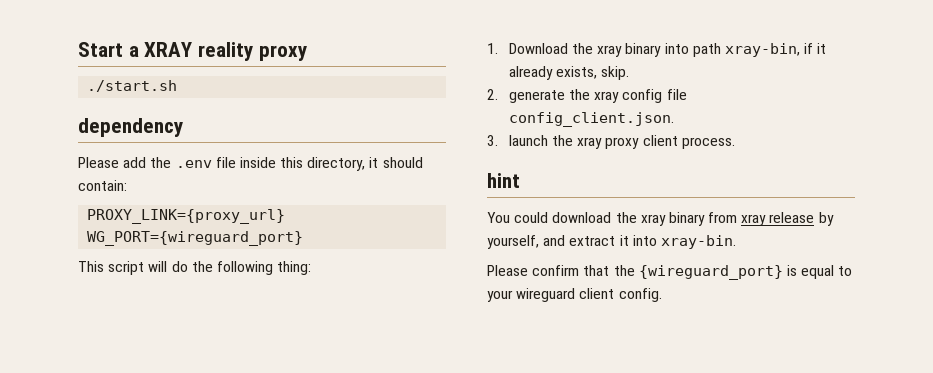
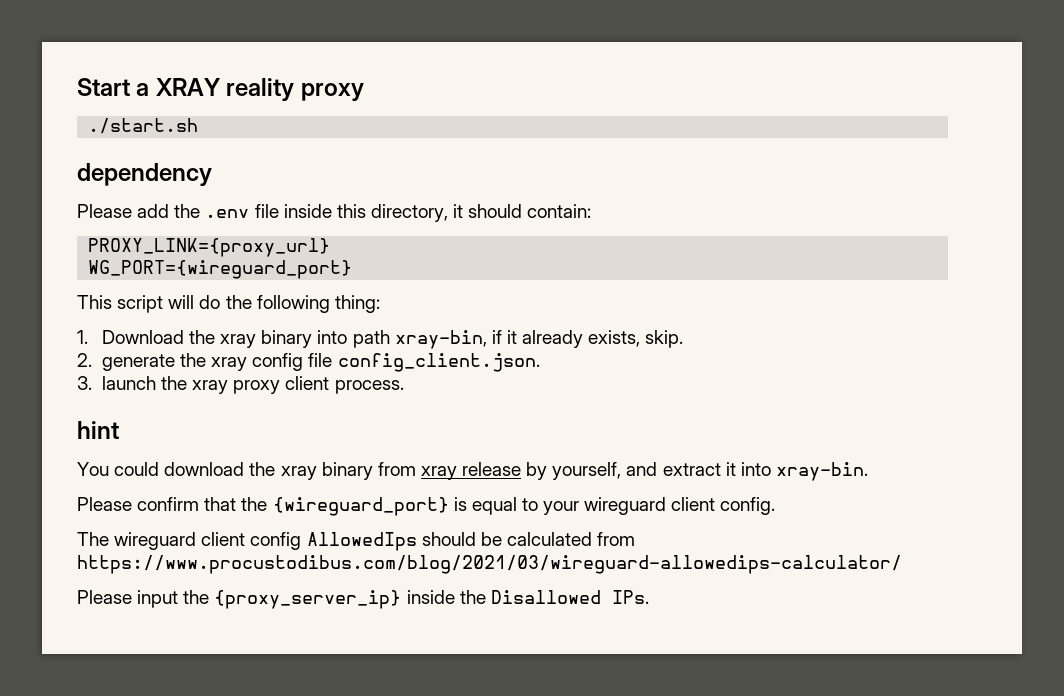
+ The wireguard client config AllowedIps should be calculated from https://www.procustodibus.com/blog/2021/03/wireguard-allowedips-calculator/
+ Please input the {proxy_server_ip} inside the Disallowed IPs.

